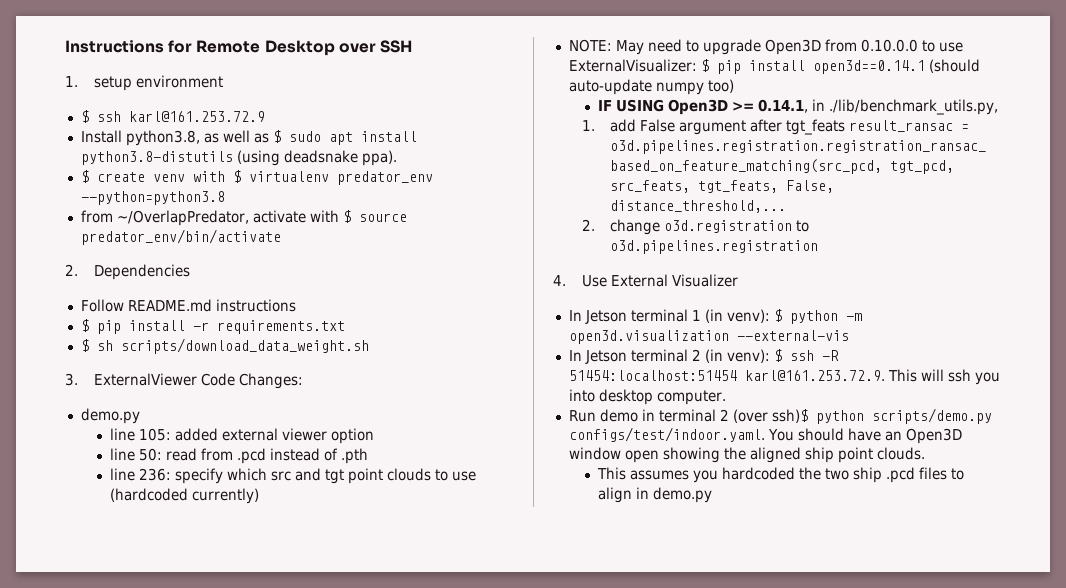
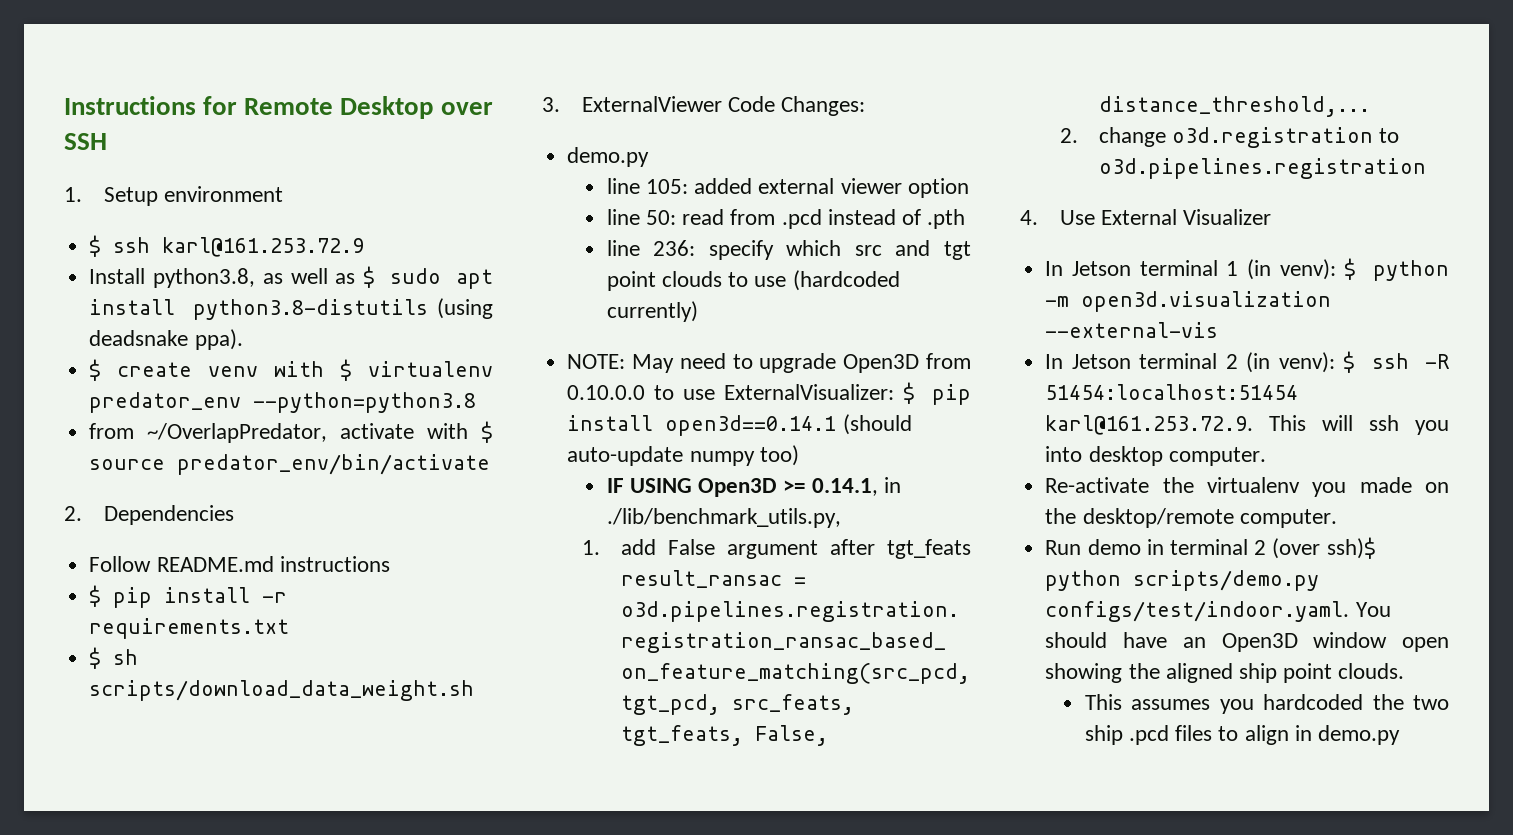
- 1. setup environment
+ 1. Setup environment
+ Re-activate the virtualenv you made on the desktop/remote computer.

